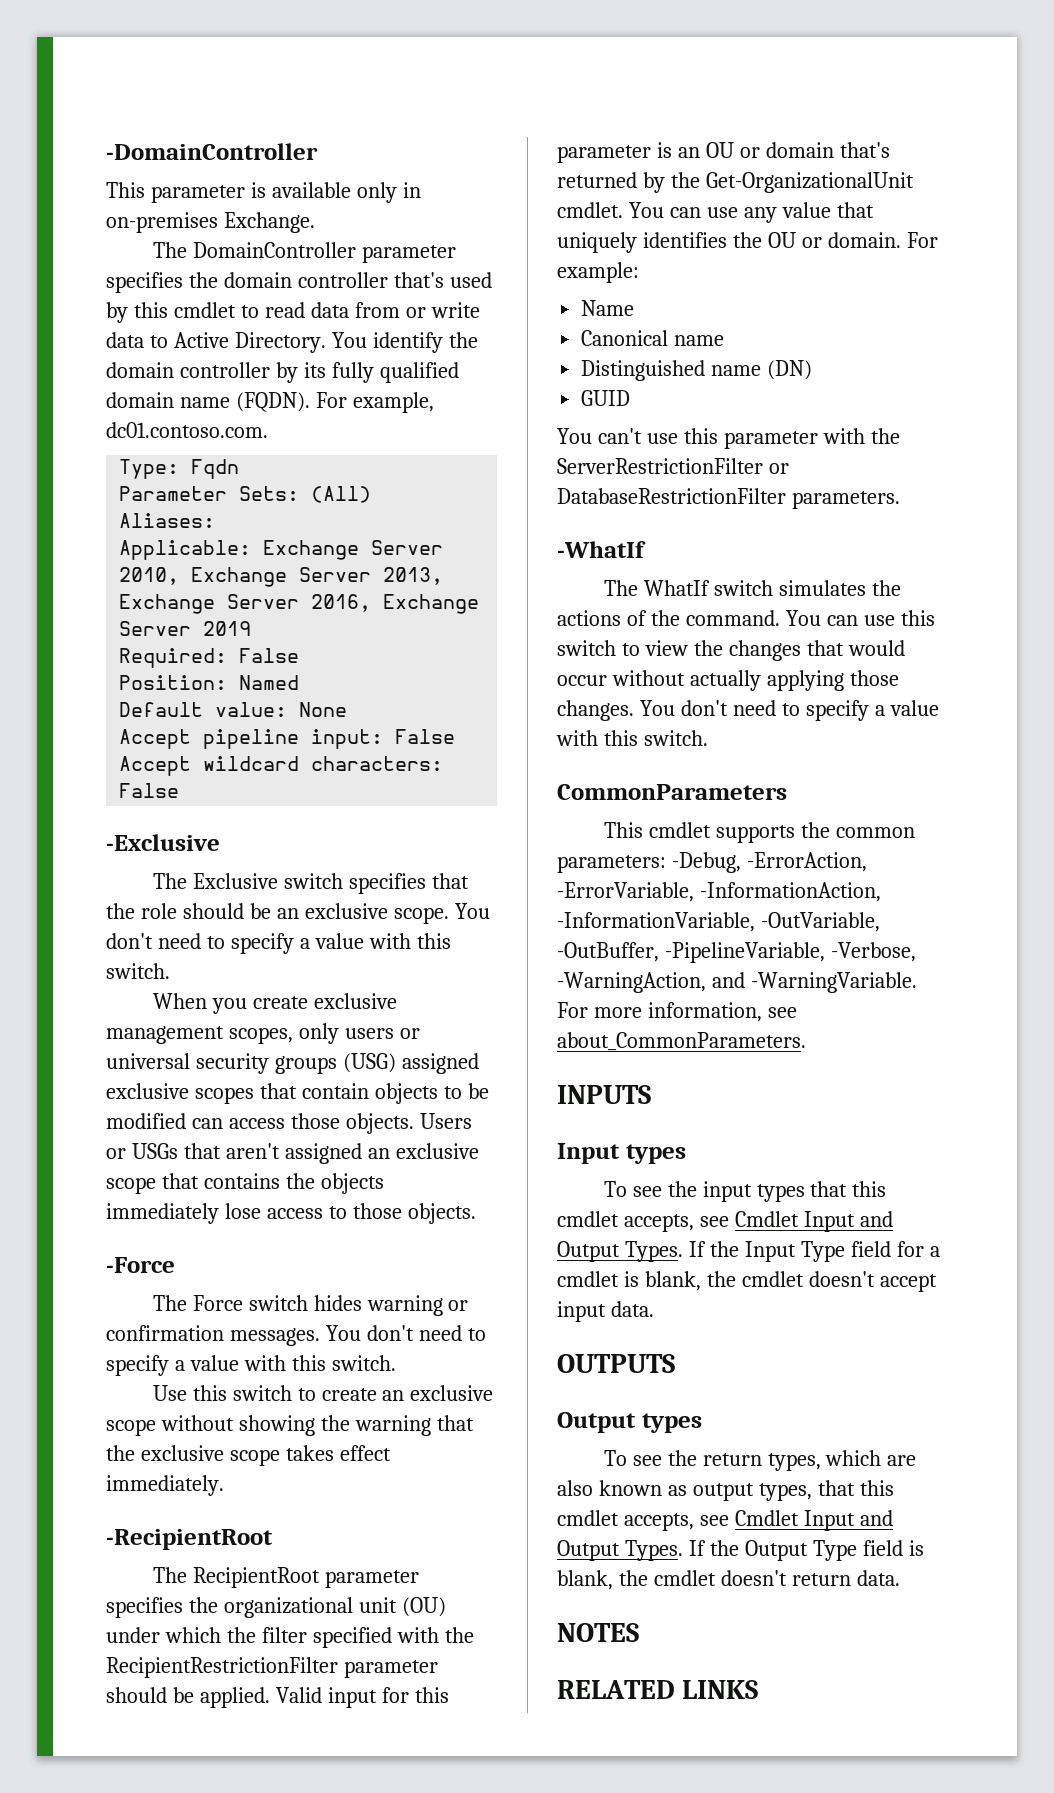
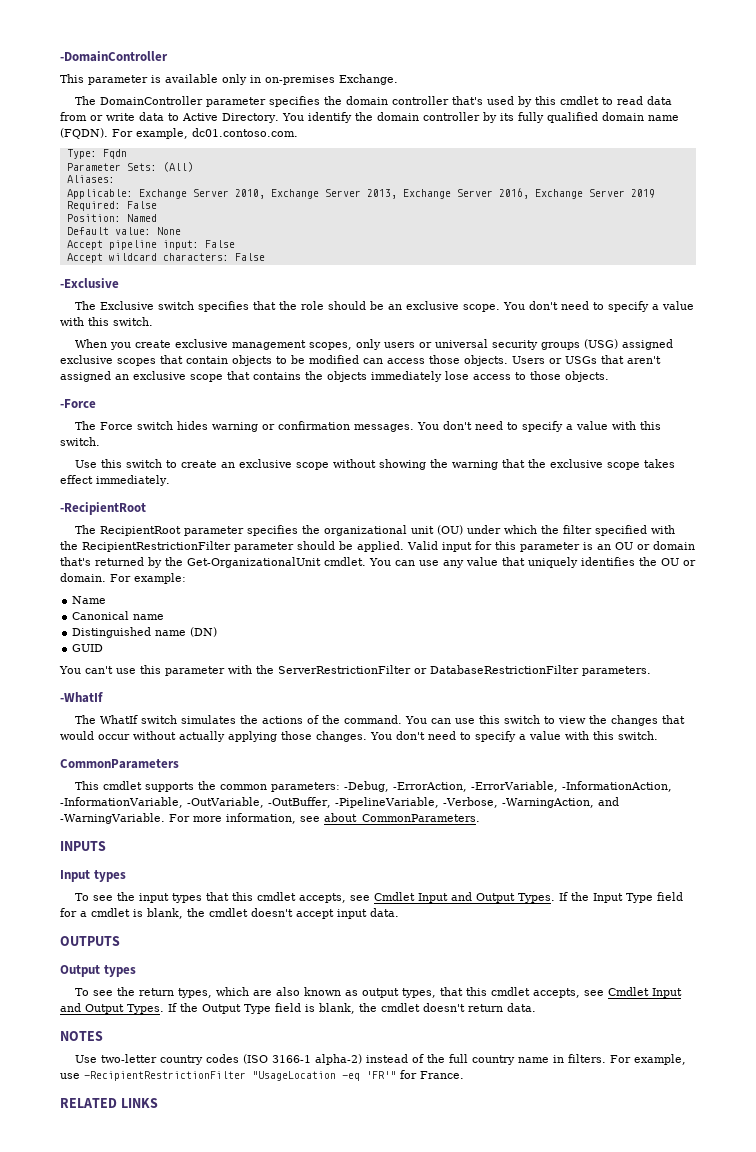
+ Use two-letter country codes (ISO 3166-1 alpha-2) instead of the full country name in filters. For example, use -RecipientRestrictionFilter "UsageLocation -eq 'FR'" for France.

